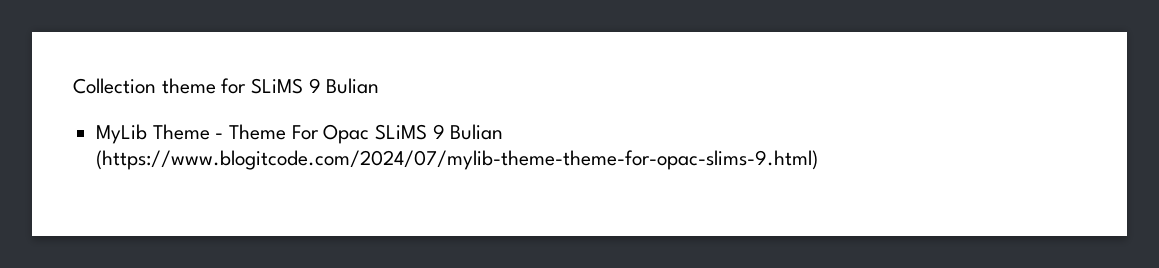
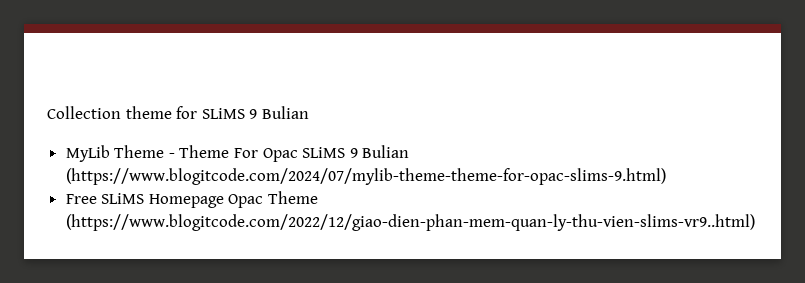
+ Free SLiMS Homepage Opac Theme (https://www.blogitcode.com/2022/12/giao-dien-phan-mem-quan-ly-thu-vien-slims-vr9..html)

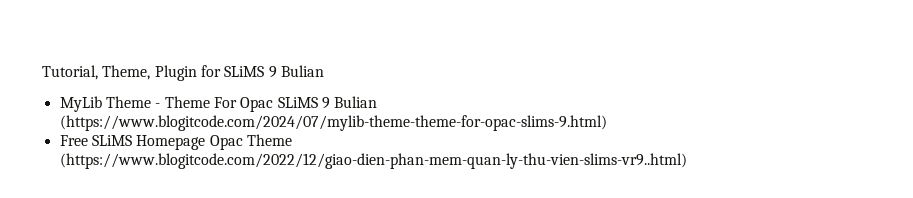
- Collection theme for SLiMS 9 Bulian
+ Tutorial, Theme, Plugin for SLiMS 9 Bulian

